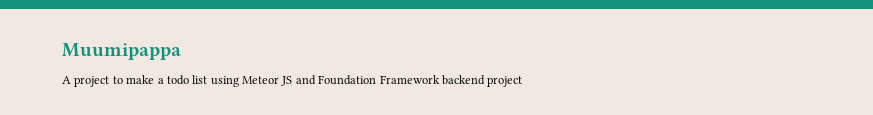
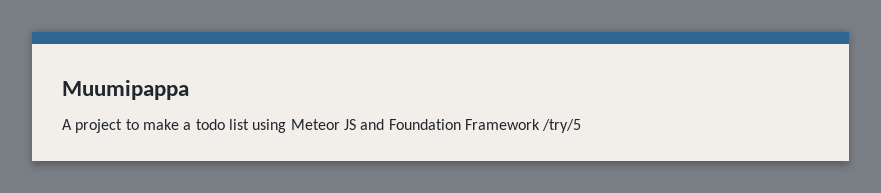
- A project to make a todo list using Meteor JS and Foundation Framework backend project
+ A project to make a todo list using Meteor JS and Foundation Framework /try/5

